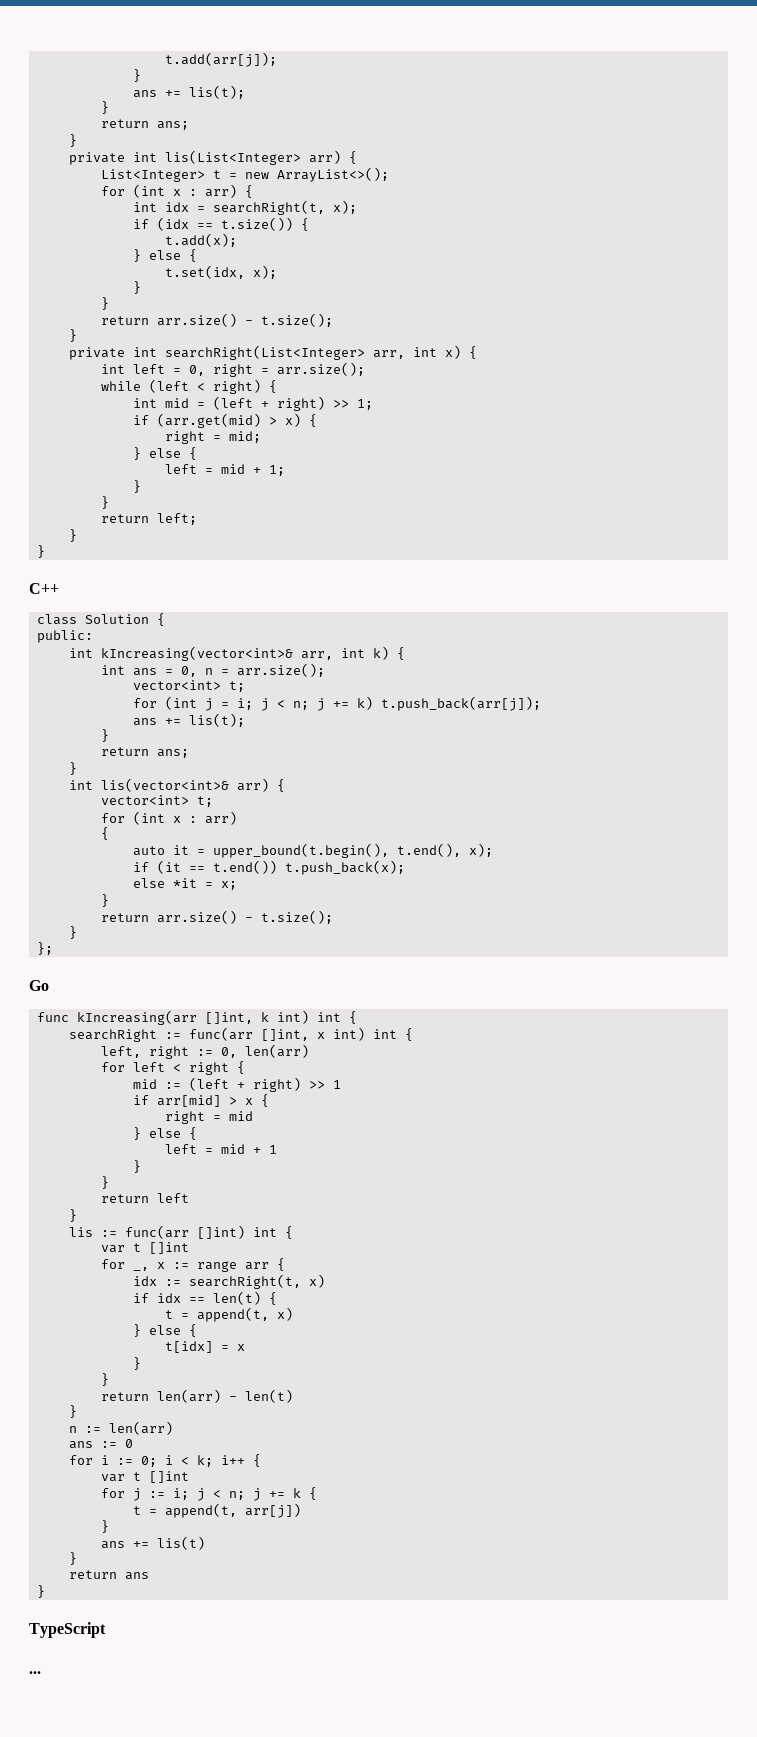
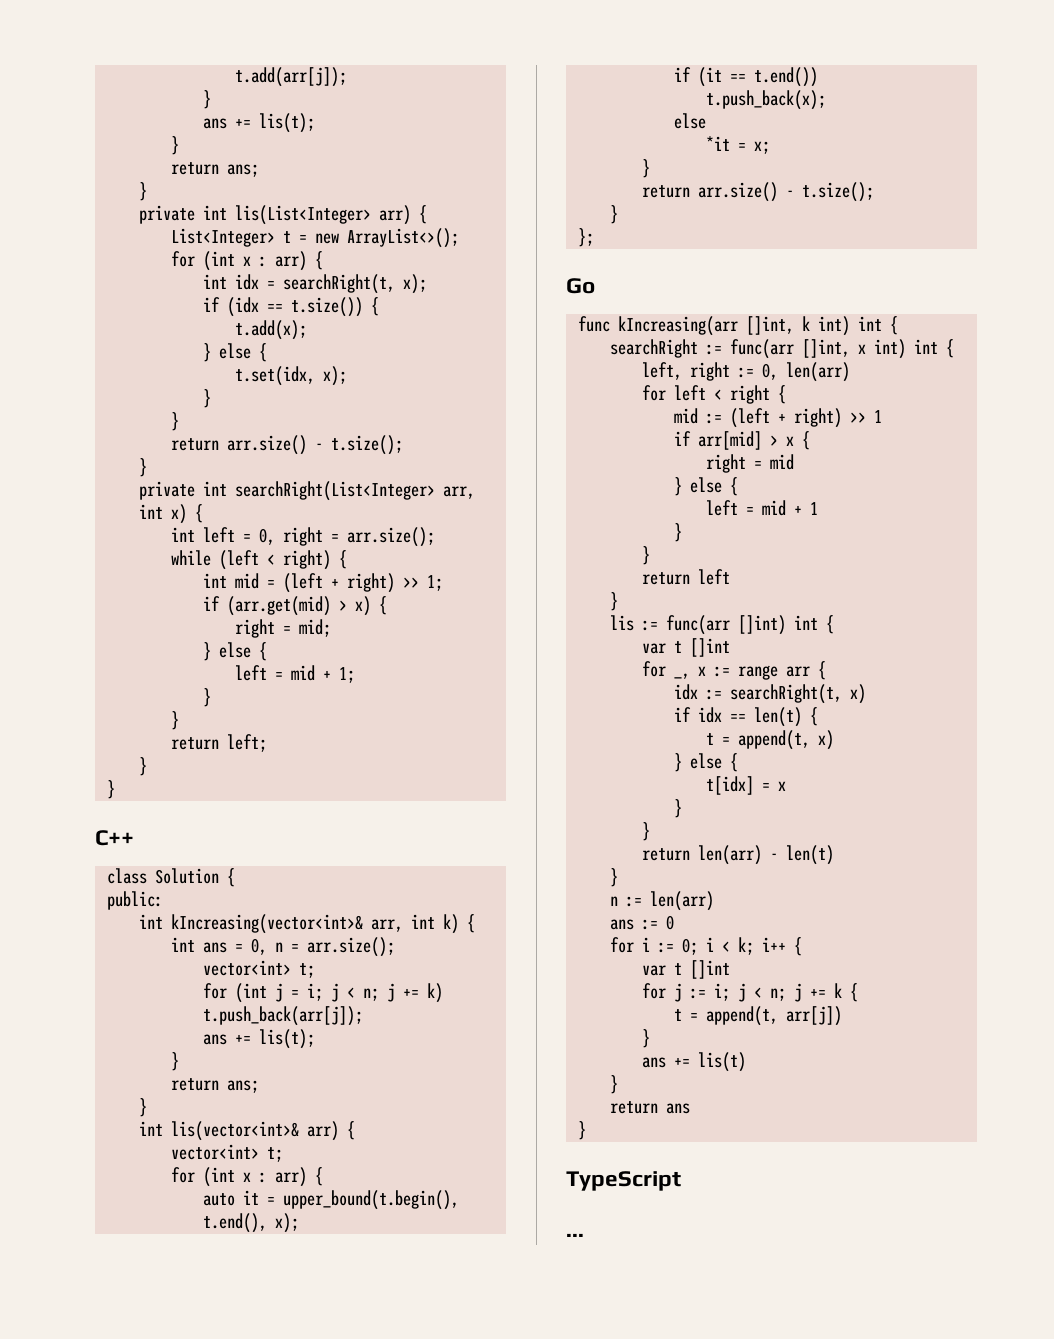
  int lis(vector<int>& arr) {
  vector<int> t;
- for (int x : arr)
- {
+ for (int x : arr) {
- if (it == t.end()) t.push_back(x);
- else *it = x;
+ if (it == t.end())
+ t.push_back(x);
+ else
+ *it = x;

